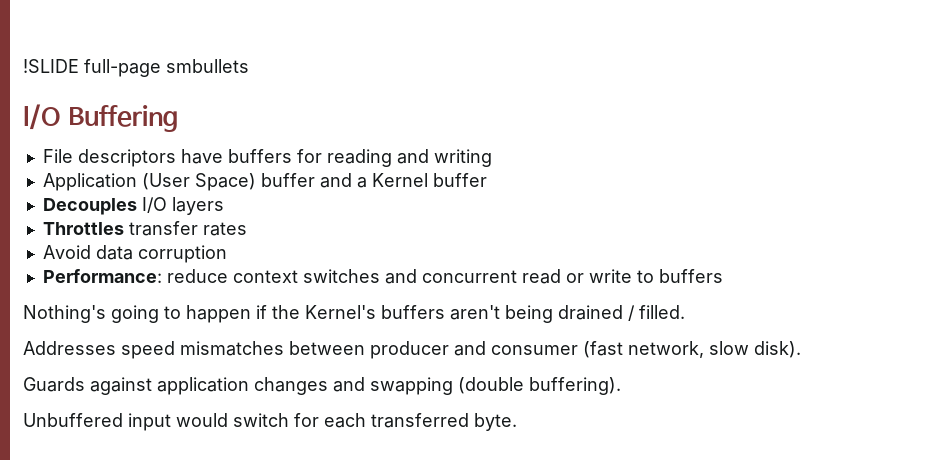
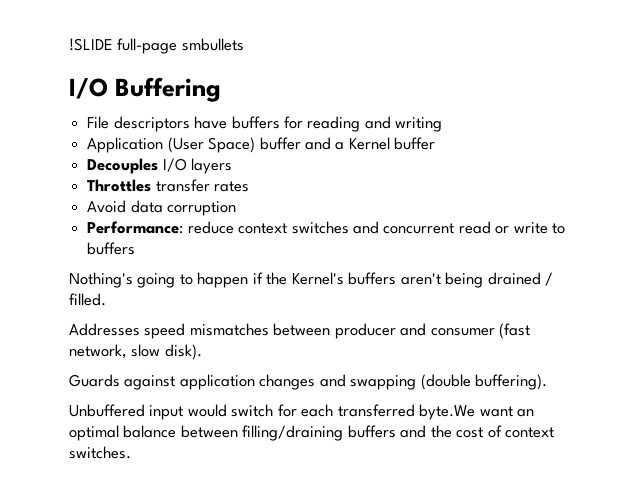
- Unbuffered input would switch for each transferred byte.
+ Unbuffered input would switch for each transferred byte.We want an optimal balance between filling/draining buffers and the cost of context switches.

